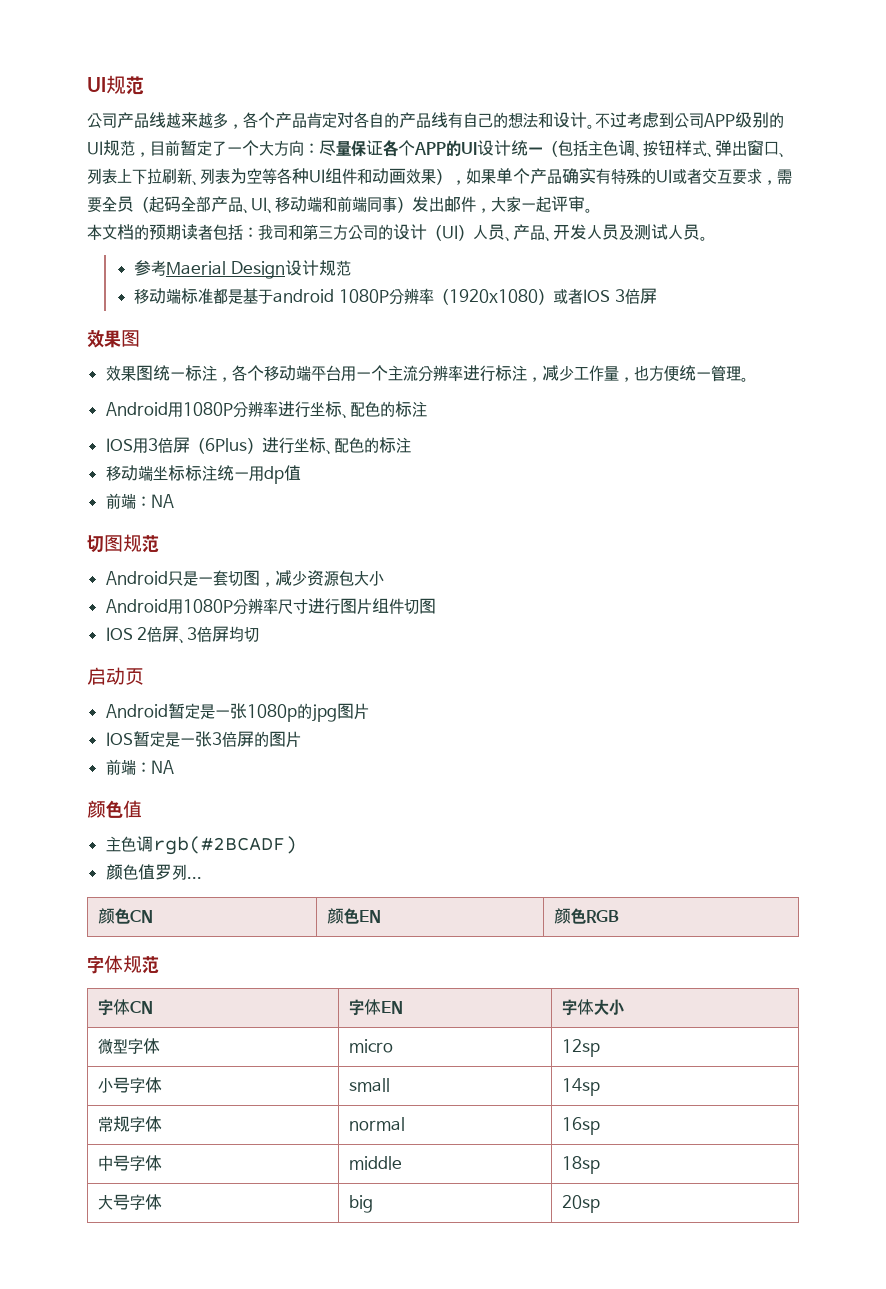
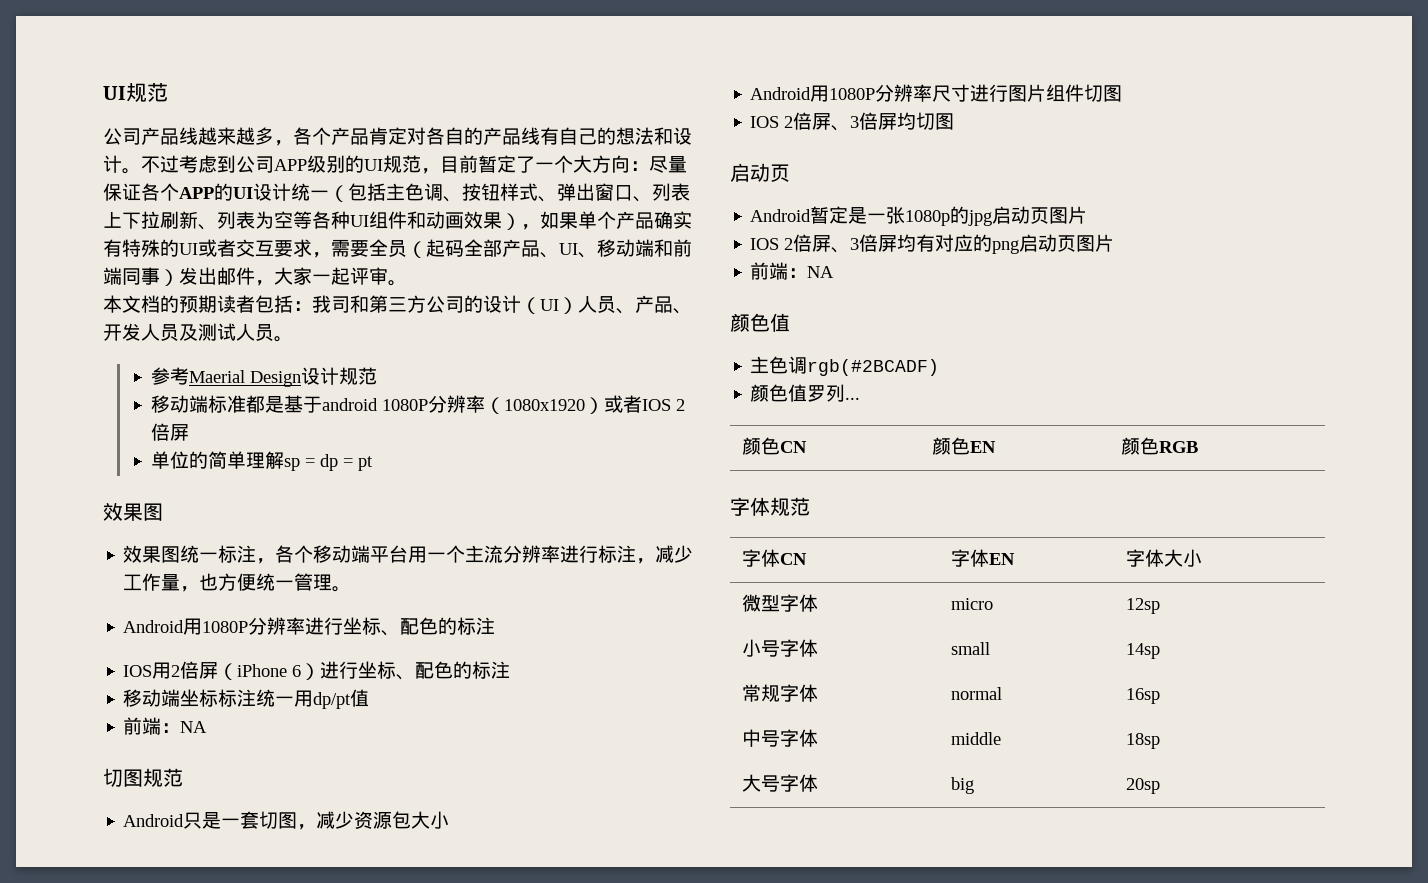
- 移动端标准都是基于android 1080P分辨率（1920x1080）或者IOS 3倍屏
+ 移动端标准都是基于android 1080P分辨率（1080x1920）或者IOS 2倍屏
+ 单位的简单理解sp = dp = pt
- IOS用3倍屏（6Plus）进行坐标、配色的标注
+ IOS用2倍屏（iPhone 6）进行坐标、配色的标注
- 移动端坐标标注统一用dp值
+ 移动端坐标标注统一用dp/pt值
- IOS 2倍屏、3倍屏均切
+ IOS 2倍屏、3倍屏均切图
- Android暂定是一张1080p的jpg图片
+ Android暂定是一张1080p的jpg启动页图片
- IOS暂定是一张3倍屏的图片
+ IOS 2倍屏、3倍屏均有对应的png启动页图片

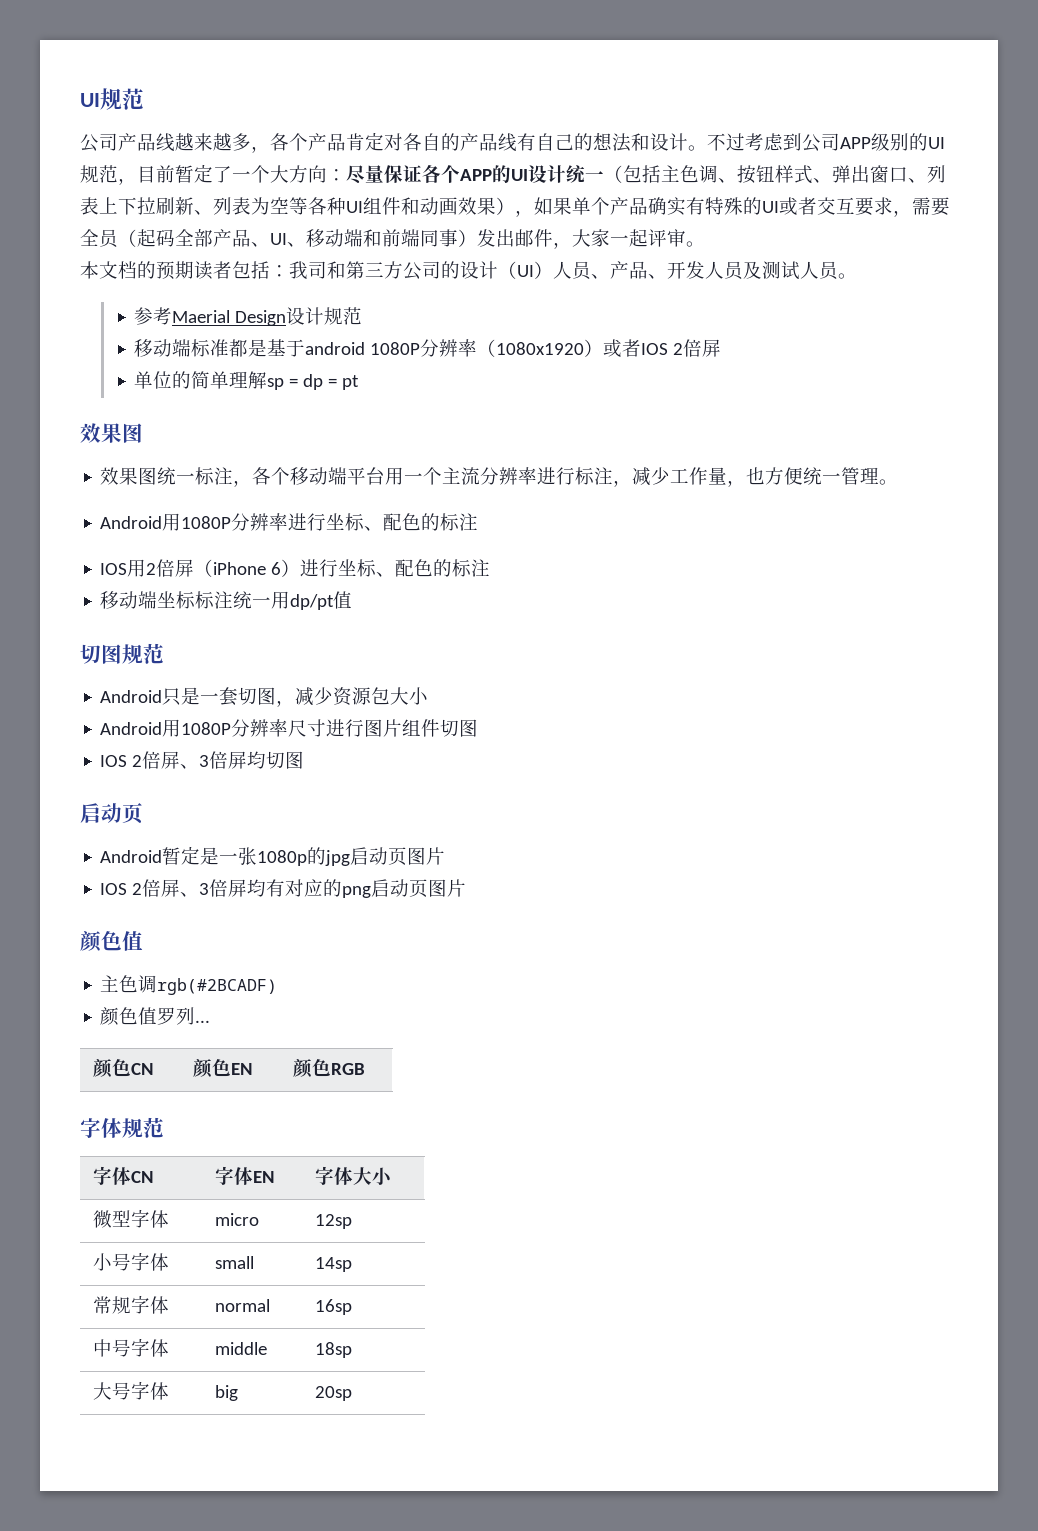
  移动端坐标标注统一用dp/pt值
- 前端：NA
  IOS 2倍屏、3倍屏均有对应的png启动页图片
- 前端：NA

